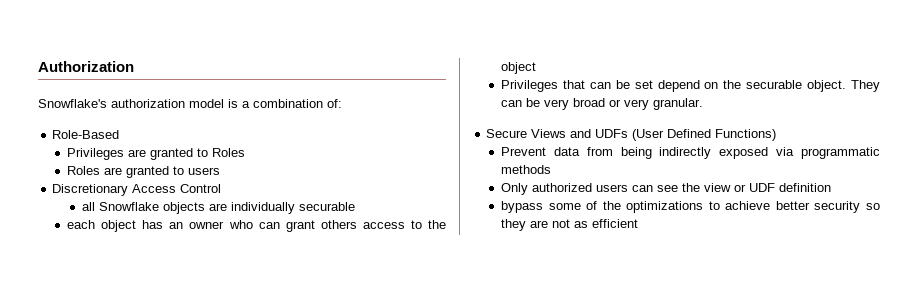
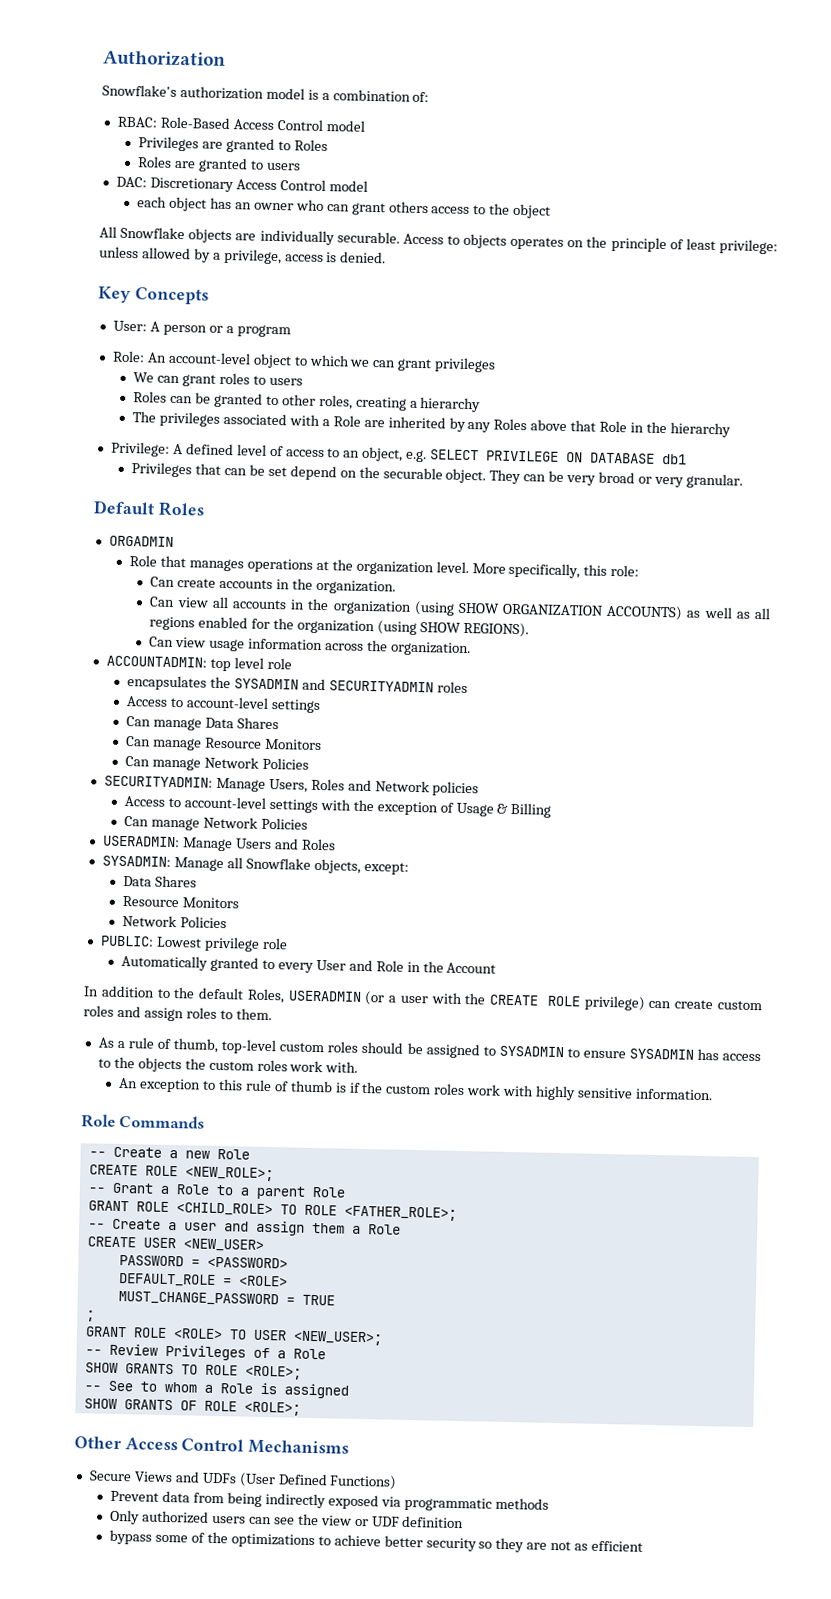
- Role-Based
+ RBAC: Role-Based Access Control model
- Discretionary Access Control
- all Snowflake objects are individually securable
+ DAC: Discretionary Access Control model
+ All Snowflake objects are individually securable. Access to objects operates on the principle of least privilege: unless allowed by a privilege, access is denied.
+ Key Concepts
+ User: A person or a program
+ Role: An account-level object to which we can grant privileges
+ We can grant roles to users
+ Roles can be granted to other roles, creating a hierarchy
+ The privileges associated with a Role are inherited by any Roles above that Role in the hierarchy
+ Privilege: A defined level of access to an object, e.g. SELECT PRIVILEGE ON DATABASE db1
+ Default Roles
+ ORGADMIN
+ Role that manages operations at the organization level. More specifically, this role:
+ Can create accounts in the organization.
+ Can view all accounts in the organization (using SHOW ORGANIZATION ACCOUNTS) as well as all regions enabled for the organization (using SHOW REGIONS).
+ Can view usage information across the organization.
+ ACCOUNTADMIN: top level role
+ encapsulates the SYSADMIN and SECURITYADMIN roles
+ Access to account-level settings
+ Can manage Data Shares
+ Can manage Resource Monitors
+ Can manage Network Policies
+ SECURITYADMIN: Manage Users, Roles and Network policies
+ Access to account-level settings with the exception of Usage & Billing
+ Can manage Network Policies
+ USERADMIN: Manage Users and Roles
+ SYSADMIN: Manage all Snowflake objects, except:
+ Data Shares
+ Resource Monitors
+ Network Policies
+ PUBLIC: Lowest privilege role
+ Automatically granted to every User and Role in the Account
+ In addition to the default Roles, USERADMIN (or a user with the CREATE ROLE privilege) can create custom roles and assign roles to them.
+ As a rule of thumb, top-level custom roles should be assigned to SYSADMIN to ensure SYSADMIN has access to the objects the custom roles work with.
+ An exception to this rule of thumb is if the custom roles work with highly sensitive information.
+ Role Commands
+ -- Create a new Role
+ CREATE ROLE <NEW_ROLE>;
+ -- Grant a Role to a parent Role
+ GRANT ROLE <CHILD_ROLE> TO ROLE <FATHER_ROLE>;
+ -- Create a user and assign them a Role
+ CREATE USER <NEW_USER>
+ PASSWORD = <PASSWORD>
+ DEFAULT_ROLE = <ROLE>
+ MUST_CHANGE_PASSWORD = TRUE
+ ;
+ GRANT ROLE <ROLE> TO USER <NEW_USER>;
+ -- Review Privileges of a Role
+ SHOW GRANTS TO ROLE <ROLE>;
+ -- See to whom a Role is assigned
+ SHOW GRANTS OF ROLE <ROLE>;
+ Other Access Control Mechanisms

